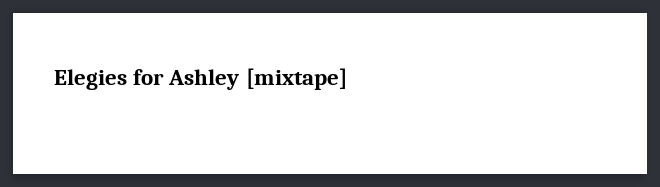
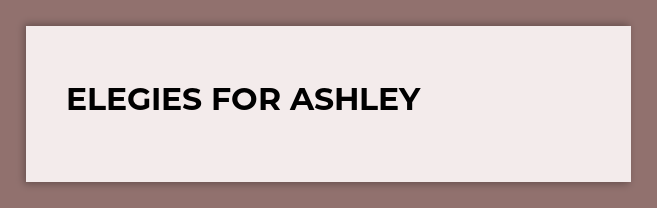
- Elegies for Ashley [mixtape]
+ ELEGIES FOR ASHLEY

